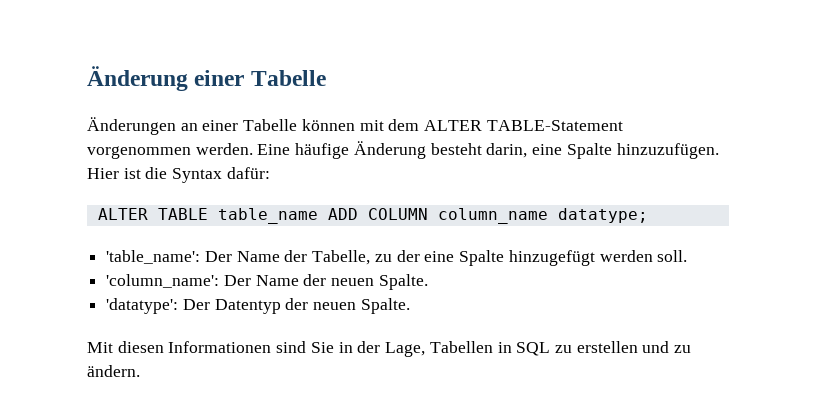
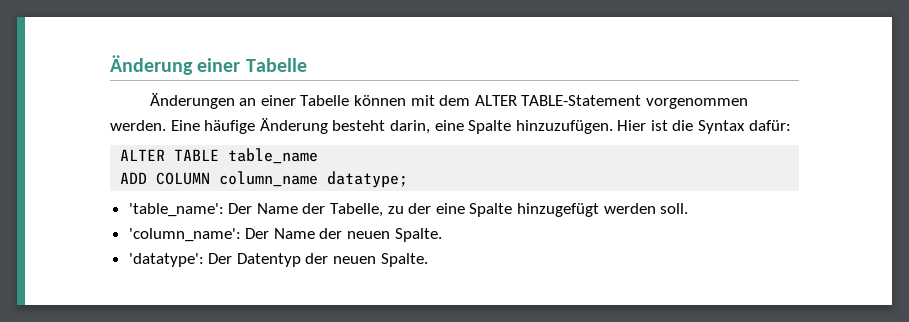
- ALTER TABLE table_name ADD COLUMN column_name datatype;
+ ALTER TABLE table_name
+ ADD COLUMN column_name datatype;
- Mit diesen Informationen sind Sie in der Lage, Tabellen in SQL zu erstellen und zu ändern.

